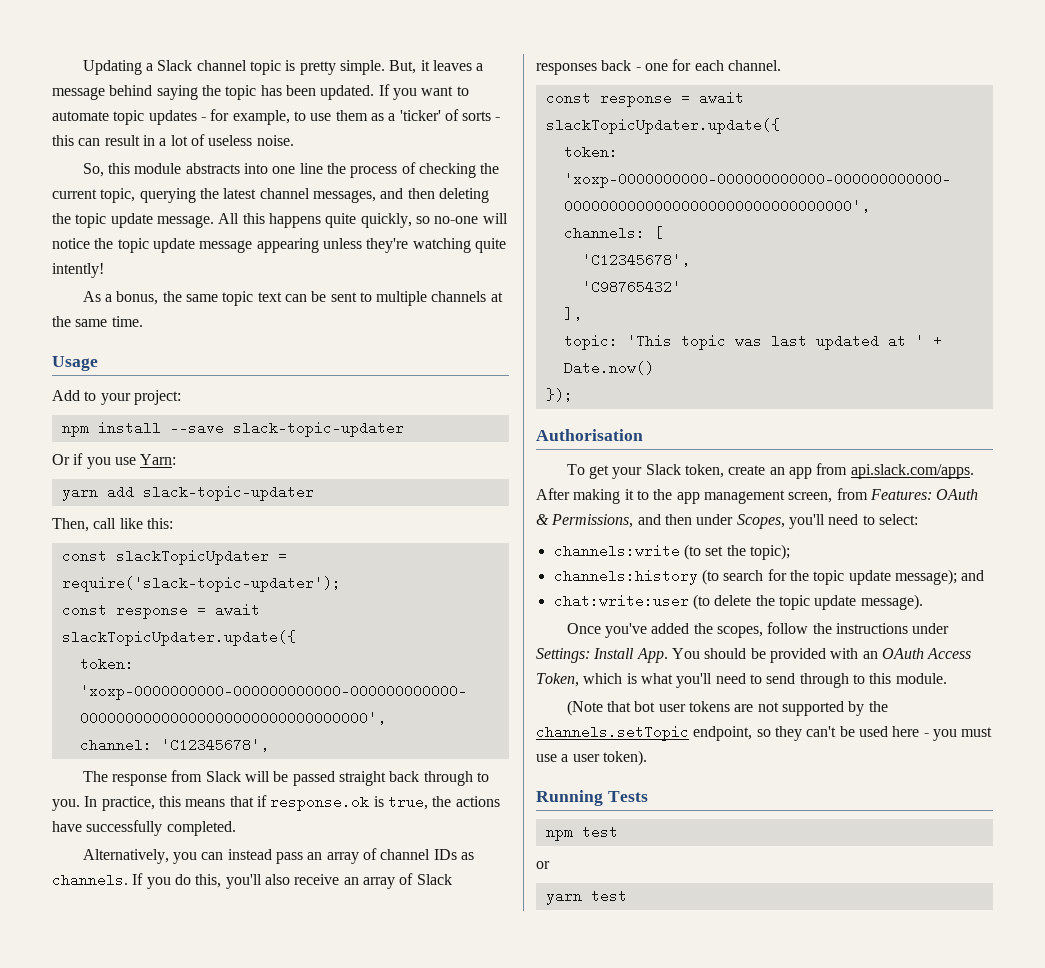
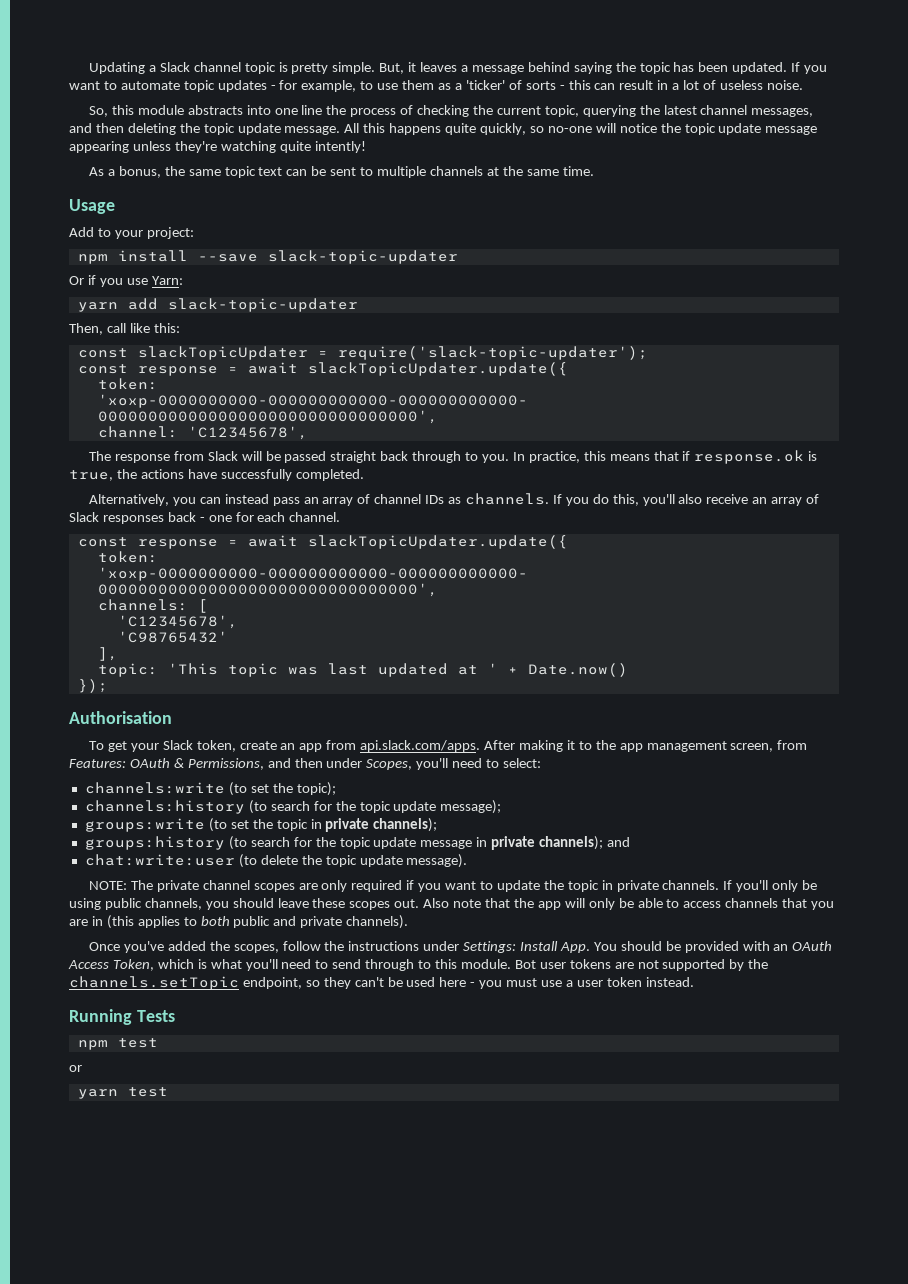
- channels:history (to search for the topic update message); and
+ channels:history (to search for the topic update message);
+ groups:write (to set the topic in private channels);
+ groups:history (to search for the topic update message in private channels); and
+ NOTE: The private channel scopes are only required if you want to update the topic in private channels. If you'll only be using public channels, you should leave these scopes out. Also note that the app will only be able to access channels that you are in (this applies to both public and private channels).
- Once you've added the scopes, follow the instructions under Settings: Install App. You should be provided with an OAuth Access Token, which is what you'll need to send through to this module.
- (Note that bot user tokens are not supported by the channels.setTopic endpoint, so they can't be used here - you must use a user token).
+ Once you've added the scopes, follow the instructions under Settings: Install App. You should be provided with an OAuth Access Token, which is what you'll need to send through to this module. Bot user tokens are not supported by the channels.setTopic endpoint, so they can't be used here - you must use a user token instead.

